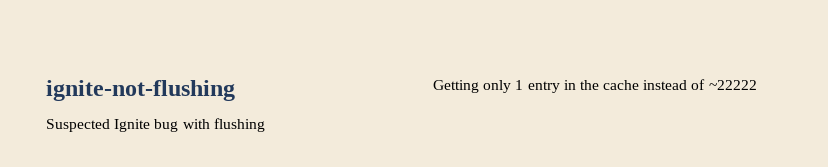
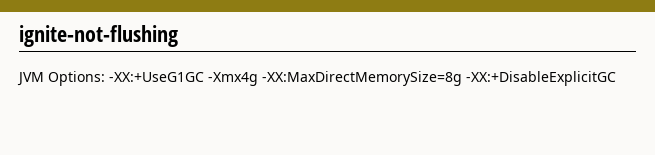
- Suspected Ignite bug with flushing
- Getting only 1 entry in the cache instead of ~22222
+ JVM Options: -XX:+UseG1GC -Xmx4g -XX:MaxDirectMemorySize=8g -XX:+DisableExplicitGC

